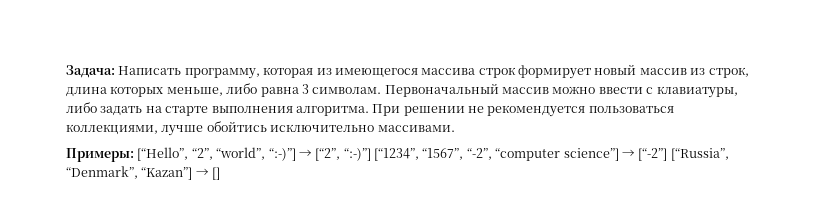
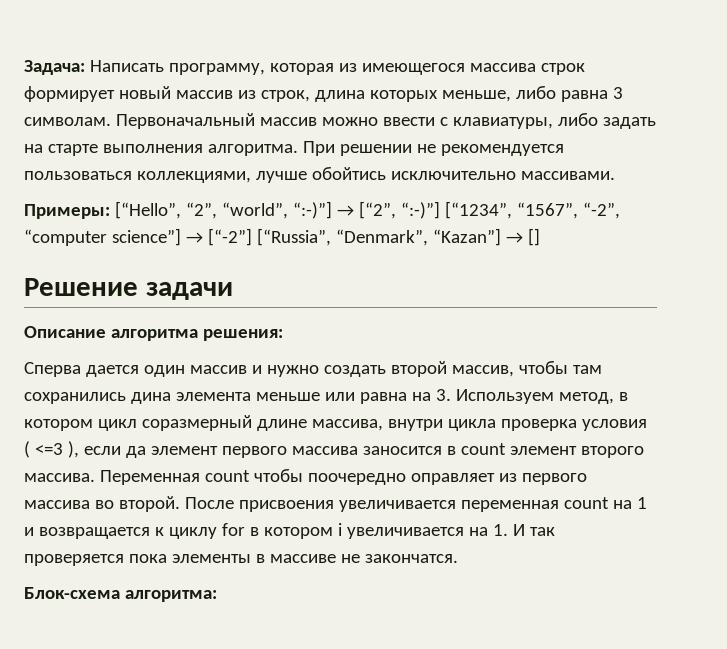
+ Решение задачи
+ Описание алгоритма решения:
+ Сперва дается один массив и нужно создать второй массив, чтобы там сохранились дина элемента меньше или равна на 3. Используем метод, в котором цикл соразмерный длине массива, внутри цикла проверка условия ( <=3 ), если да элемент первого массива заносится в count элемент второго массива. Переменная count чтобы поочередно оправляет из первого массива во второй. После присвоения увеличивается переменная count на 1 и возвращается к циклу for в котором i увеличивается на 1. И так проверяется пока элементы в массиве не закончатся.
+ Блок-схема алгоритма:

